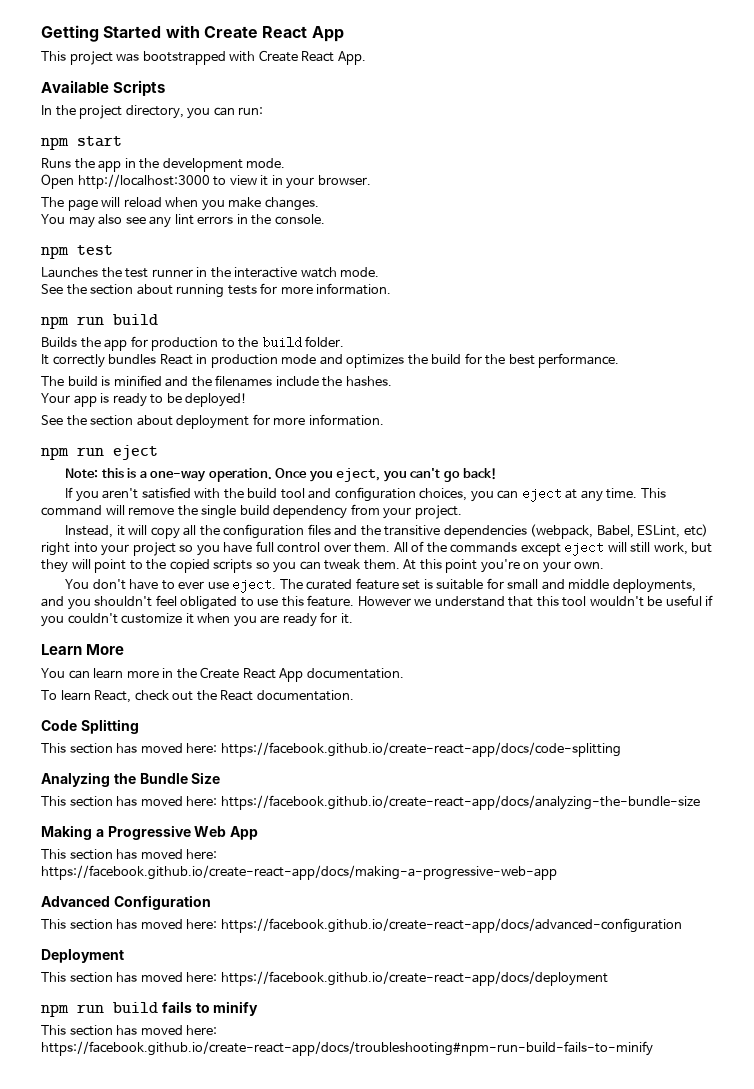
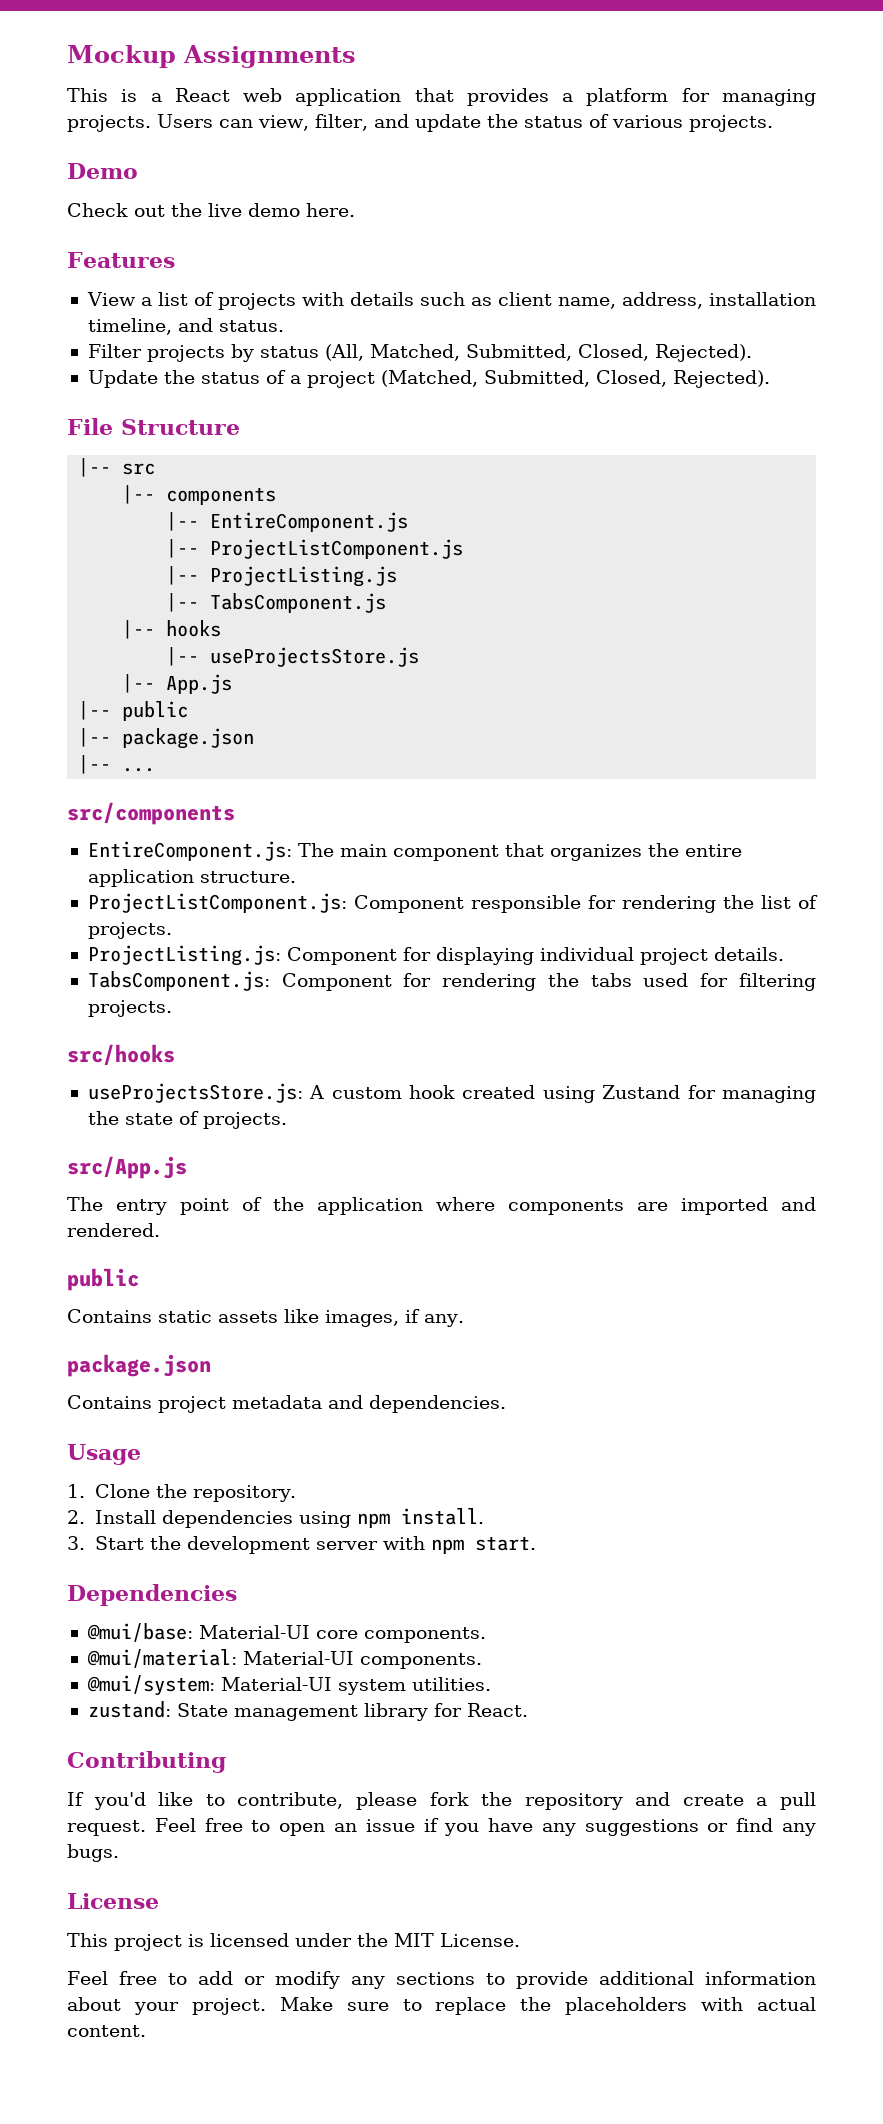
- Getting Started with Create React App
- This project was bootstrapped with Create React App.
- Available Scripts
- In the project directory, you can run:
- npm start
- Runs the app in the development mode.
- Open http://localhost:3000 to view it in your browser.
- The page will reload when you make changes.
- You may also see any lint errors in the console.
- npm test
- Launches the test runner in the interactive watch mode.
- See the section about running tests for more information.
- npm run build
- Builds the app for production to the build folder.
- It correctly bundles React in production mode and optimizes the build for the best performance.
- The build is minified and the filenames include the hashes.
- Your app is ready to be deployed!
- See the section about deployment for more information.
- npm run eject
- Note: this is a one-way operation. Once you eject, you can't go back!
- If you aren't satisfied with the build tool and configuration choices, you can eject at any time. This command will remove the single build dependency from your project.
- Instead, it will copy all the configuration files and the transitive dependencies (webpack, Babel, ESLint, etc) right into your project so you have full control over them. All of the commands except eject will still work, but they will point to the copied scripts so you can tweak them. At this point you're on your own.
- You don't have to ever use eject. The curated feature set is suitable for small and middle deployments, and you shouldn't feel obligated to use this feature. However we understand that this tool wouldn't be useful if you couldn't customize it when you are ready for it.
- Learn More
- You can learn more in the Create React App documentation.
- To learn React, check out the React documentation.
- Code Splitting
- This section has moved here: https://facebook.github.io/create-react-app/docs/code-splitting
- Analyzing the Bundle Size
- This section has moved here: https://facebook.github.io/create-react-app/docs/analyzing-the-bundle-size
- Making a Progressive Web App
- This section has moved here: https://facebook.github.io/create-react-app/docs/making-a-progressive-web-app
- Advanced Configuration
- This section has moved here: https://facebook.github.io/create-react-app/docs/advanced-configuration
- Deployment
- This section has moved here: https://facebook.github.io/create-react-app/docs/deployment
- npm run build fails to minify
- This section has moved here: https://facebook.github.io/create-react-app/docs/troubleshooting#npm-run-build-fails-to-minify
+ Mockup Assignments
+ This is a React web application that provides a platform for managing projects. Users can view, filter, and update the status of various projects.
+ Demo
+ Check out the live demo here.
+ Features
+ View a list of projects with details such as client name, address, installation timeline, and status.
+ Filter projects by status (All, Matched, Submitted, Closed, Rejected).
+ Update the status of a project (Matched, Submitted, Closed, Rejected).
+ File Structure
+ |-- src
+ |-- components
+ |-- EntireComponent.js
+ |-- ProjectListComponent.js
+ |-- ProjectListing.js
+ |-- TabsComponent.js
+ |-- hooks
+ |-- useProjectsStore.js
+ |-- App.js
+ |-- public
+ |-- package.json
+ |-- ...
+ src/components
+ EntireComponent.js: The main component that organizes the entire application structure.
+ ProjectListComponent.js: Component responsible for rendering the list of projects.
+ ProjectListing.js: Component for displaying individual project details.
+ TabsComponent.js: Component for rendering the tabs used for filtering projects.
+ src/hooks
+ useProjectsStore.js: A custom hook created using Zustand for managing the state of projects.
+ src/App.js
+ The entry point of the application where components are imported and rendered.
+ public
+ Contains static assets like images, if any.
+ package.json
+ Contains project metadata and dependencies.
+ Usage
+ 1. Clone the repository.
+ 2. Install dependencies using npm install.
+ 3. Start the development server with npm start.
+ Dependencies
+ @mui/base: Material-UI core components.
+ @mui/material: Material-UI components.
+ @mui/system: Material-UI system utilities.
+ zustand: State management library for React.
+ Contributing
+ If you'd like to contribute, please fork the repository and create a pull request. Feel free to open an issue if you have any suggestions or find any bugs.
+ License
+ This project is licensed under the MIT License.
+ Feel free to add or modify any sections to provide additional information about your project. Make sure to replace the placeholders with actual content.

